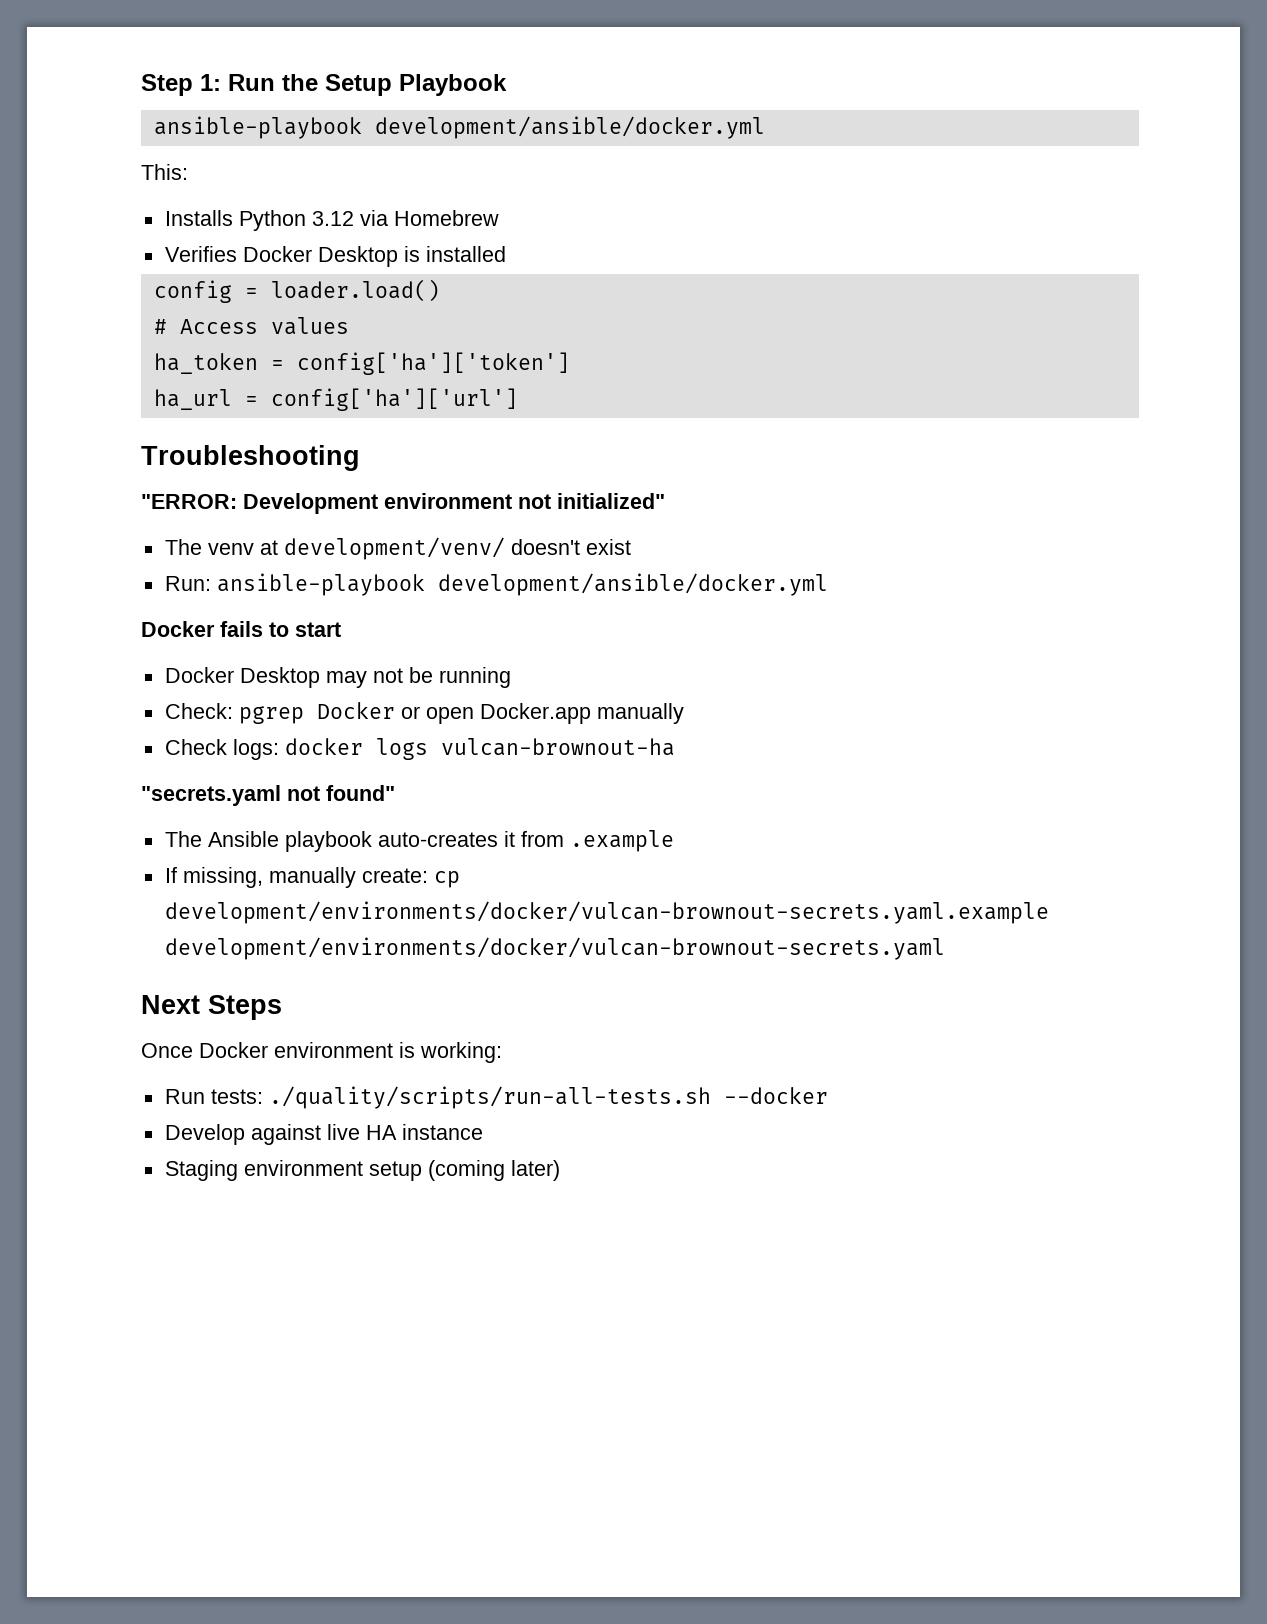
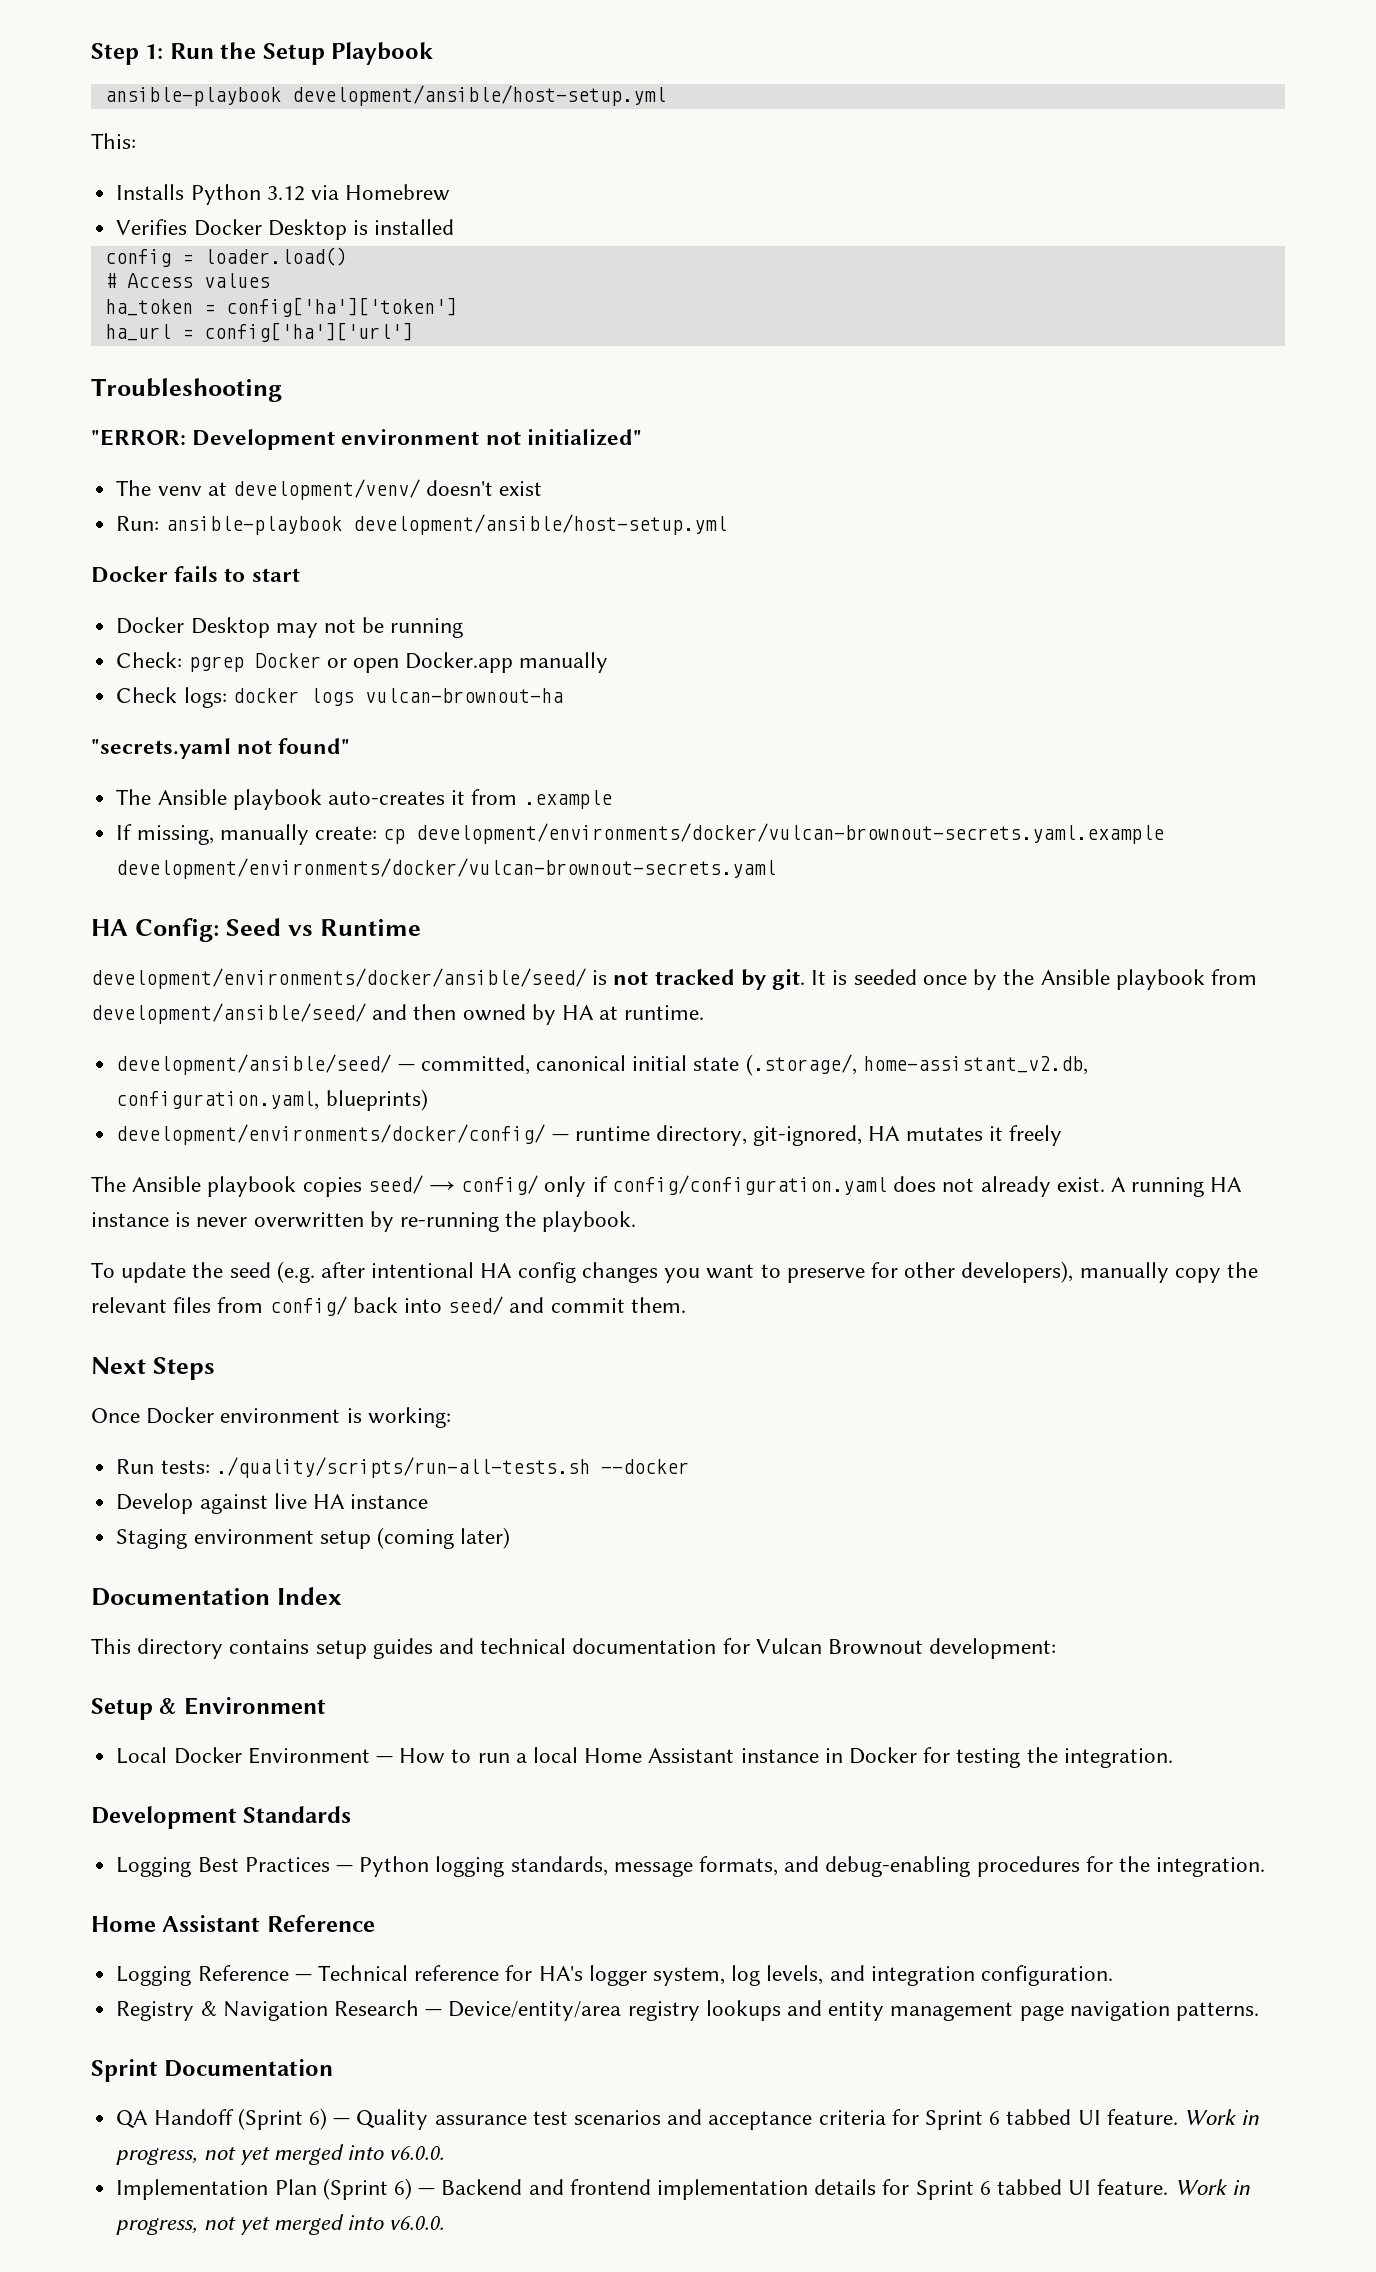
  Step 1: Run the Setup Playbook
- ansible-playbook development/ansible/docker.yml
+ ansible-playbook development/ansible/host-setup.yml
- Run: ansible-playbook development/ansible/docker.yml
+ Run: ansible-playbook development/ansible/host-setup.yml
+ HA Config: Seed vs Runtime
+ development/environments/docker/ansible/seed/ is not tracked by git. It is seeded once by the Ansible playbook from development/ansible/seed/ and then owned by HA at runtime.
+ development/ansible/seed/ — committed, canonical initial state (.storage/, home-assistant_v2.db, configuration.yaml, blueprints)
+ development/environments/docker/config/ — runtime directory, git-ignored, HA mutates it freely
+ The Ansible playbook copies seed/ → config/ only if config/configuration.yaml does not already exist. A running HA instance is never overwritten by re-running the playbook.
+ To update the seed (e.g. after intentional HA config changes you want to preserve for other developers), manually copy the relevant files from config/ back into seed/ and commit them.
+ Documentation Index
+ This directory contains setup guides and technical documentation for Vulcan Brownout development:
+ Setup & Environment
+ Local Docker Environment — How to run a local Home Assistant instance in Docker for testing the integration.
+ Development Standards
+ Logging Best Practices — Python logging standards, message formats, and debug-enabling procedures for the integration.
+ Home Assistant Reference
+ Logging Reference — Technical reference for HA's logger system, log levels, and integration configuration.
+ Registry & Navigation Research — Device/entity/area registry lookups and entity management page navigation patterns.
+ Sprint Documentation
+ QA Handoff (Sprint 6) — Quality assurance test scenarios and acceptance criteria for Sprint 6 tabbed UI feature. Work in progress, not yet merged into v6.0.0.
+ Implementation Plan (Sprint 6) — Backend and frontend implementation details for Sprint 6 tabbed UI feature. Work in progress, not yet merged into v6.0.0.

